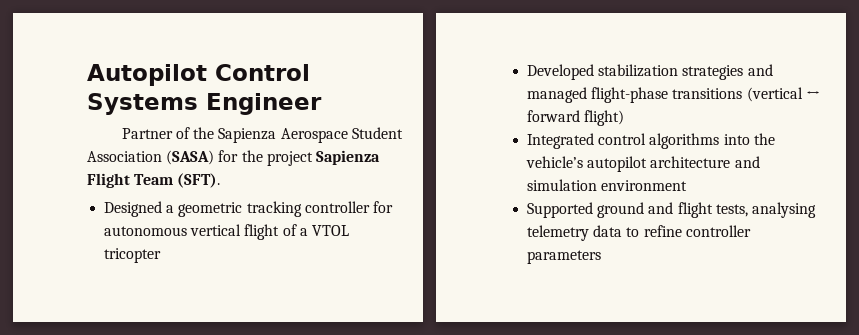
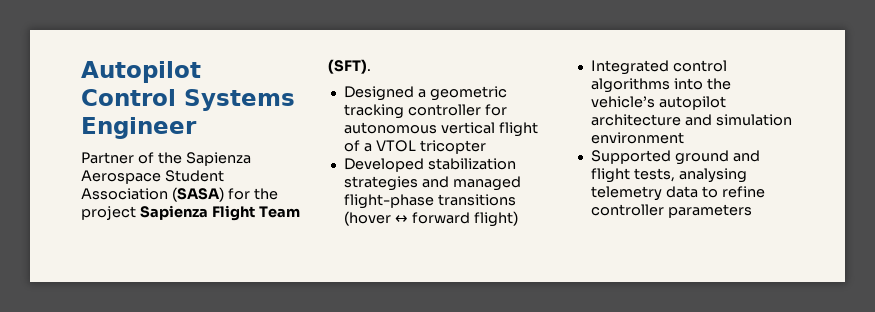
- Developed stabilization strategies and managed flight-phase transitions (vertical ↔ forward flight)
+ Developed stabilization strategies and managed flight-phase transitions (hover ↔ forward flight)

